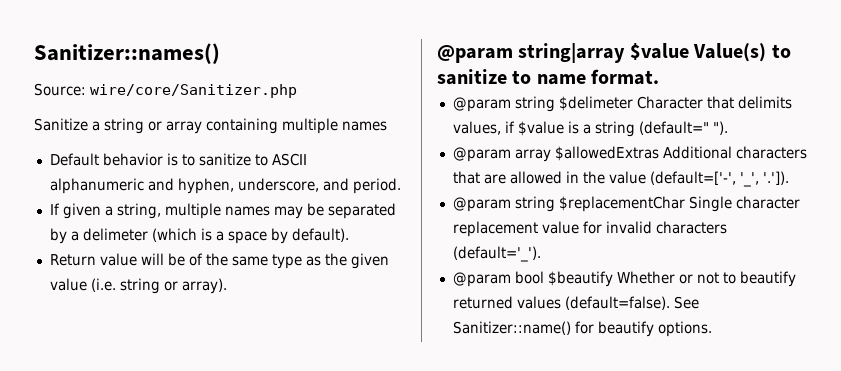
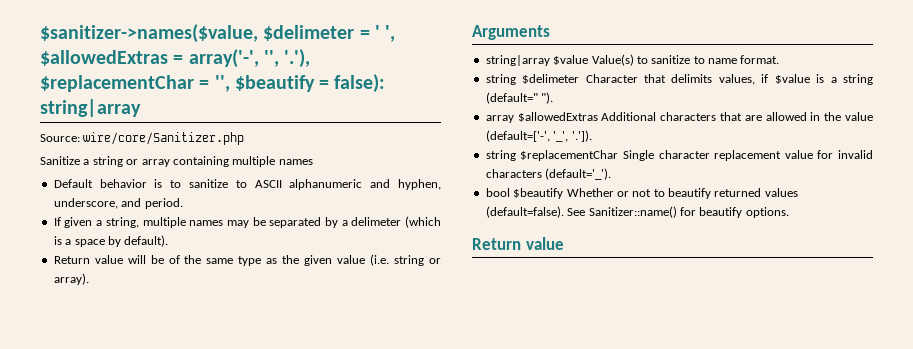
- Sanitizer::names()
+ $sanitizer->names($value, $delimeter = ' ', $allowedExtras = array('-', '', '.'), $replacementChar = '', $beautify = false): string|array
- @param string|array $value Value(s) to sanitize to name format.
+ Arguments
+ string|array $value Value(s) to sanitize to name format.
- @param string $delimeter Character that delimits values, if $value is a string (default=" ").
+ string $delimeter Character that delimits values, if $value is a string (default=" ").
- @param array $allowedExtras Additional characters that are allowed in the value (default=['-', '_', '.']).
+ array $allowedExtras Additional characters that are allowed in the value (default=['-', '_', '.']).
- @param string $replacementChar Single character replacement value for invalid characters (default='_').
+ string $replacementChar Single character replacement value for invalid characters (default='_').
- @param bool $beautify Whether or not to beautify returned values (default=false).
+ bool $beautify Whether or not to beautify returned values (default=false).
  See Sanitizer::name() for beautify options.
+ Return value

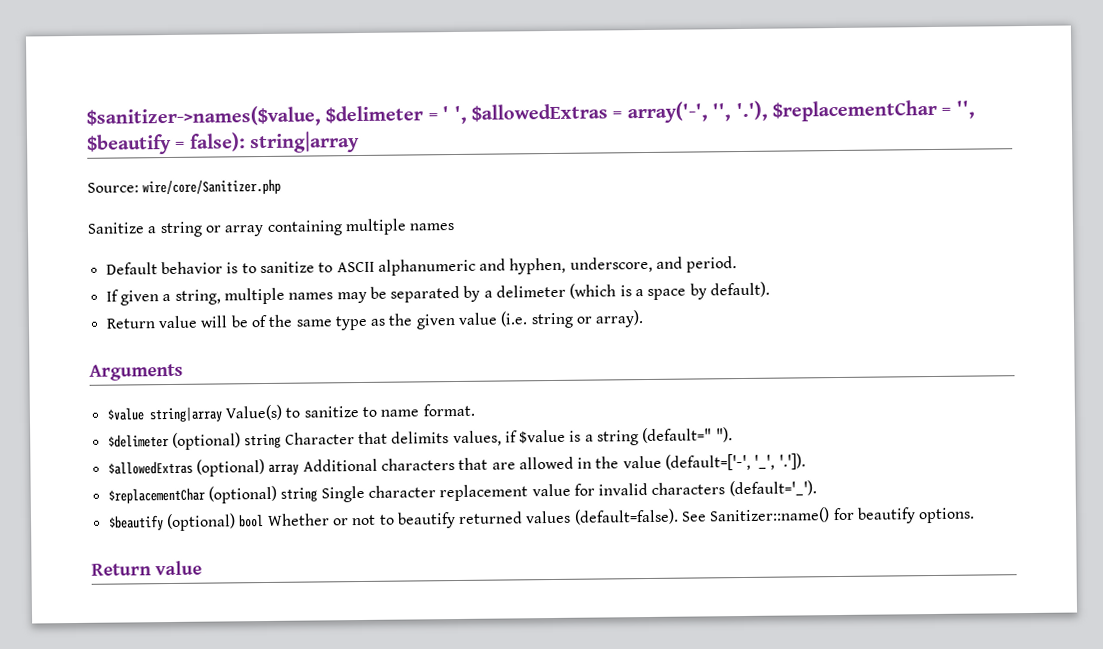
- string|array $value Value(s) to sanitize to name format.
+ $value string|array Value(s) to sanitize to name format.
- string $delimeter Character that delimits values, if $value is a string (default=" ").
+ $delimeter (optional) string Character that delimits values, if $value is a string (default=" ").
- array $allowedExtras Additional characters that are allowed in the value (default=['-', '_', '.']).
+ $allowedExtras (optional) array Additional characters that are allowed in the value (default=['-', '_', '.']).
- string $replacementChar Single character replacement value for invalid characters (default='_').
+ $replacementChar (optional) string Single character replacement value for invalid characters (default='_').
- bool $beautify Whether or not to beautify returned values (default=false).
+ $beautify (optional) bool Whether or not to beautify returned values (default=false).

